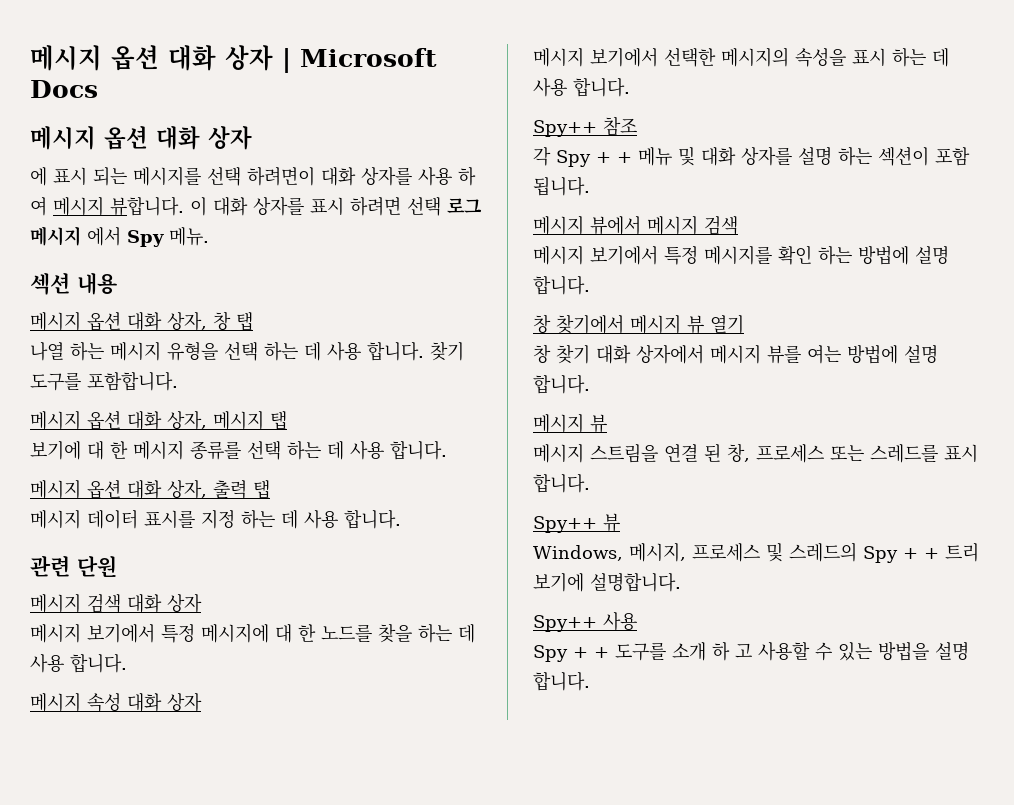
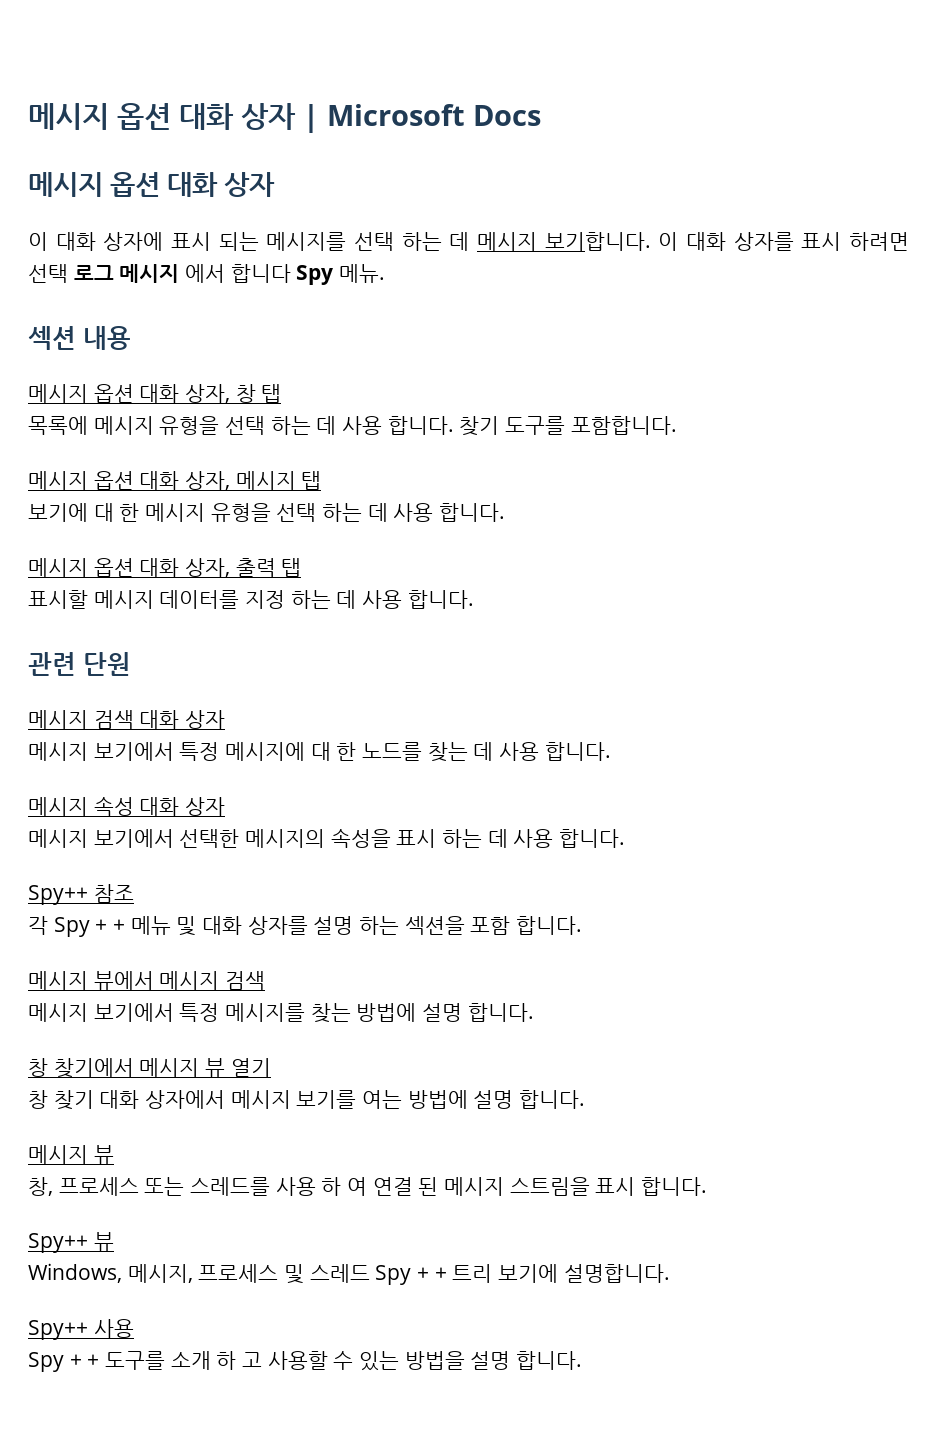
- 에 표시 되는 메시지를 선택 하려면이 대화 상자를 사용 하 여 메시지 뷰합니다.
+ 이 대화 상자에 표시 되는 메시지를 선택 하는 데 메시지 보기합니다.
- 이 대화 상자를 표시 하려면 선택 로그 메시지 에서 Spy 메뉴.
+ 이 대화 상자를 표시 하려면 선택 로그 메시지 에서 합니다 Spy 메뉴.
- 나열 하는 메시지 유형을 선택 하는 데 사용 합니다.
+ 목록에 메시지 유형을 선택 하는 데 사용 합니다.
- 보기에 대 한 메시지 종류를 선택 하는 데 사용 합니다.
+ 보기에 대 한 메시지 유형을 선택 하는 데 사용 합니다.
- 메시지 데이터 표시를 지정 하는 데 사용 합니다.
+ 표시할 메시지 데이터를 지정 하는 데 사용 합니다.
- 메시지 보기에서 특정 메시지에 대 한 노드를 찾을 하는 데 사용 합니다.
+ 메시지 보기에서 특정 메시지에 대 한 노드를 찾는 데 사용 합니다.
- 각 Spy + + 메뉴 및 대화 상자를 설명 하는 섹션이 포함 됩니다.
+ 각 Spy + + 메뉴 및 대화 상자를 설명 하는 섹션을 포함 합니다.
- 메시지 보기에서 특정 메시지를 확인 하는 방법에 설명 합니다.
+ 메시지 보기에서 특정 메시지를 찾는 방법에 설명 합니다.
- 창 찾기 대화 상자에서 메시지 뷰를 여는 방법에 설명 합니다.
+ 창 찾기 대화 상자에서 메시지 보기를 여는 방법에 설명 합니다.
- 메시지 스트림을 연결 된 창, 프로세스 또는 스레드를 표시 합니다.
+ 창, 프로세스 또는 스레드를 사용 하 여 연결 된 메시지 스트림을 표시 합니다.
- Windows, 메시지, 프로세스 및 스레드의 Spy + + 트리 보기에 설명합니다.
+ Windows, 메시지, 프로세스 및 스레드 Spy + + 트리 보기에 설명합니다.

